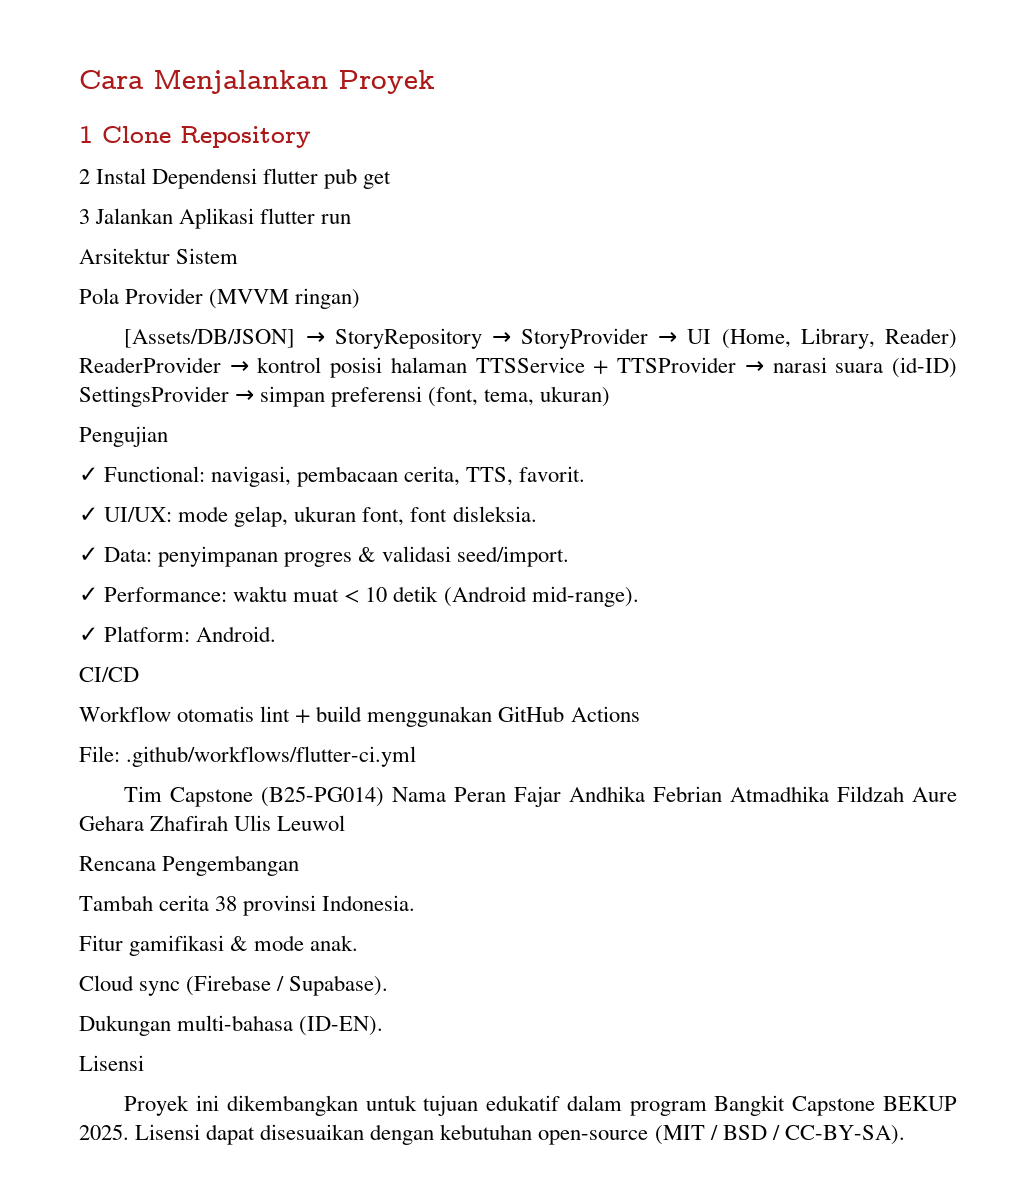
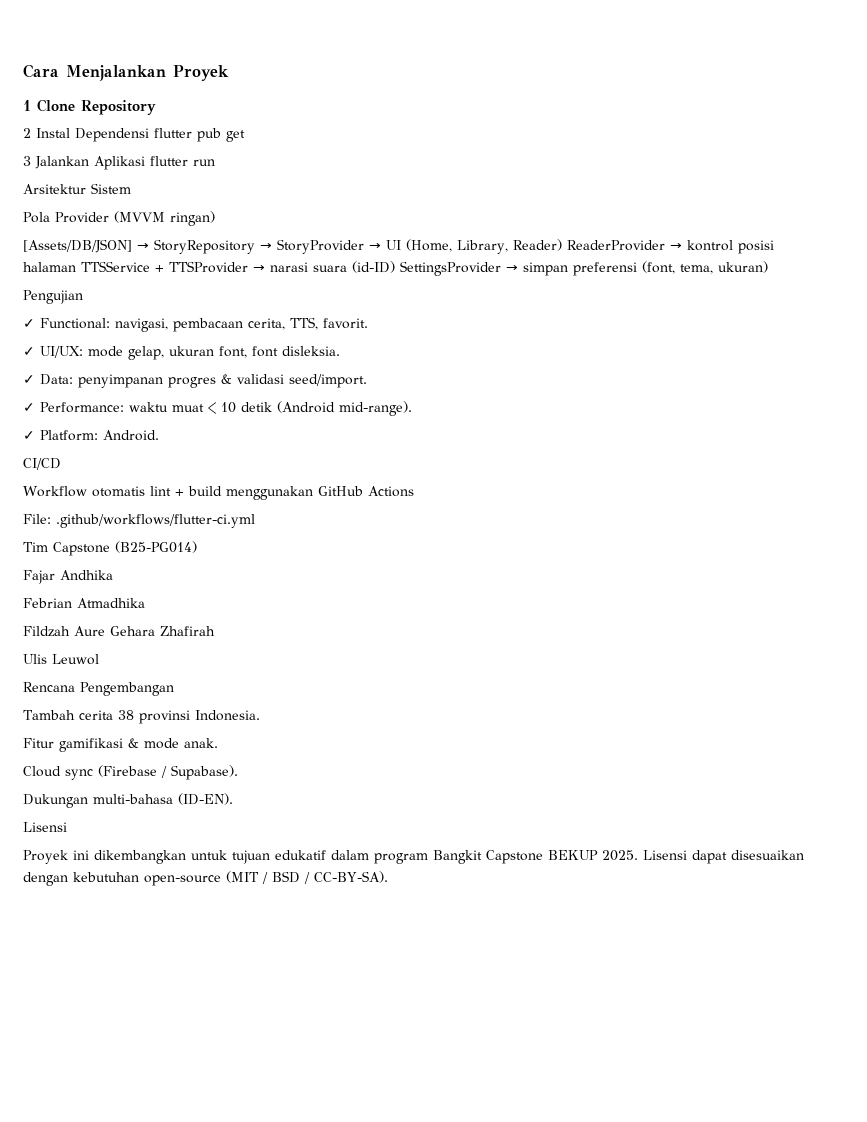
- Tim Capstone (B25-PG014) Nama Peran Fajar Andhika Febrian Atmadhika Fildzah Aure Gehara Zhafirah Ulis Leuwol
+ Tim Capstone (B25-PG014)
+ Fajar Andhika
+ Febrian Atmadhika
+ Fildzah Aure Gehara Zhafirah
+ Ulis Leuwol

